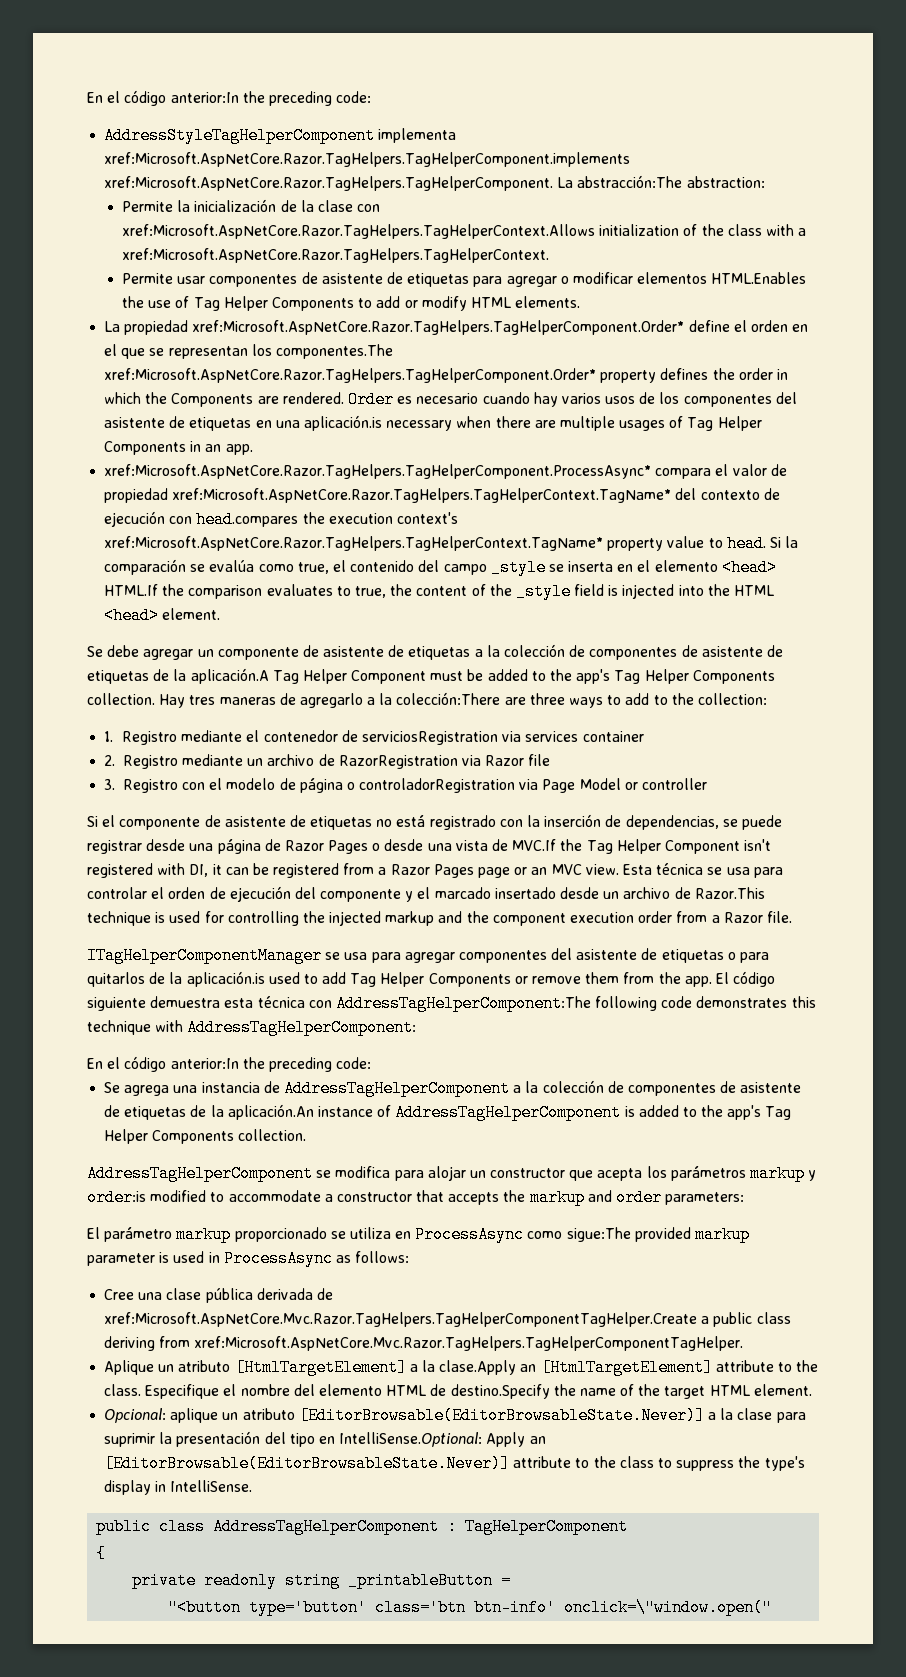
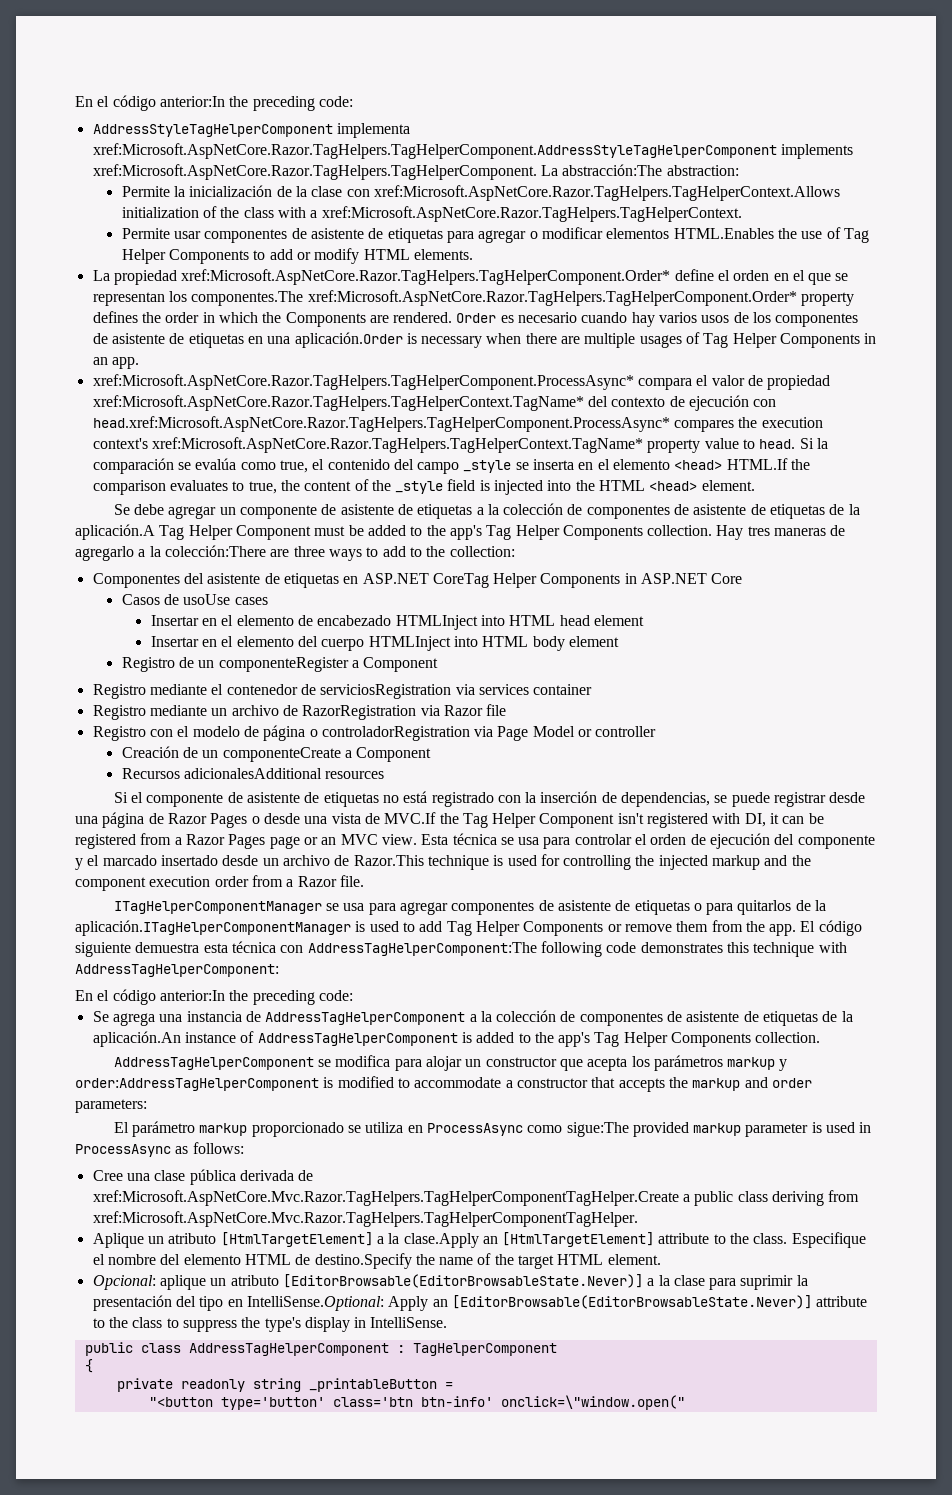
- AddressStyleTagHelperComponent implementa xref:Microsoft.AspNetCore.Razor.TagHelpers.TagHelperComponent.implements xref:Microsoft.AspNetCore.Razor.TagHelpers.TagHelperComponent. La abstracción:The abstraction:
+ AddressStyleTagHelperComponent implementa xref:Microsoft.AspNetCore.Razor.TagHelpers.TagHelperComponent.AddressStyleTagHelperComponent implements xref:Microsoft.AspNetCore.Razor.TagHelpers.TagHelperComponent. La abstracción:The abstraction:
- Order es necesario cuando hay varios usos de los componentes del asistente de etiquetas en una aplicación.is necessary when there are multiple usages of Tag Helper Components in an app.
+ Order es necesario cuando hay varios usos de los componentes de asistente de etiquetas en una aplicación.Order is necessary when there are multiple usages of Tag Helper Components in an app.
- xref:Microsoft.AspNetCore.Razor.TagHelpers.TagHelperComponent.ProcessAsync* compara el valor de propiedad xref:Microsoft.AspNetCore.Razor.TagHelpers.TagHelperContext.TagName* del contexto de ejecución con head.compares the execution context's xref:Microsoft.AspNetCore.Razor.TagHelpers.TagHelperContext.TagName* property value to head.
+ xref:Microsoft.AspNetCore.Razor.TagHelpers.TagHelperComponent.ProcessAsync* compara el valor de propiedad xref:Microsoft.AspNetCore.Razor.TagHelpers.TagHelperContext.TagName* del contexto de ejecución con head.xref:Microsoft.AspNetCore.Razor.TagHelpers.TagHelperComponent.ProcessAsync* compares the execution context's xref:Microsoft.AspNetCore.Razor.TagHelpers.TagHelperContext.TagName* property value to head.
- 1. Registro mediante el contenedor de serviciosRegistration via services container
+ Componentes del asistente de etiquetas en ASP.NET CoreTag Helper Components in ASP.NET Core
+ Casos de usoUse cases
+ Insertar en el elemento de encabezado HTMLInject into HTML head element
+ Insertar en el elemento del cuerpo HTMLInject into HTML body element
+ Registro de un componenteRegister a Component
+ Registro mediante el contenedor de serviciosRegistration via services container
- 2. Registro mediante un archivo de RazorRegistration via Razor file
+ Registro mediante un archivo de RazorRegistration via Razor file
- 3. Registro con el modelo de página o controladorRegistration via Page Model or controller
+ Registro con el modelo de página o controladorRegistration via Page Model or controller
+ Creación de un componenteCreate a Component
+ Recursos adicionalesAdditional resources
- ITagHelperComponentManager se usa para agregar componentes del asistente de etiquetas o para quitarlos de la aplicación.is used to add Tag Helper Components or remove them from the app.
+ ITagHelperComponentManager se usa para agregar componentes de asistente de etiquetas o para quitarlos de la aplicación.ITagHelperComponentManager is used to add Tag Helper Components or remove them from the app.
- AddressTagHelperComponent se modifica para alojar un constructor que acepta los parámetros markup y order:is modified to accommodate a constructor that accepts the markup and order parameters:
+ AddressTagHelperComponent se modifica para alojar un constructor que acepta los parámetros markup y order:AddressTagHelperComponent is modified to accommodate a constructor that accepts the markup and order parameters:

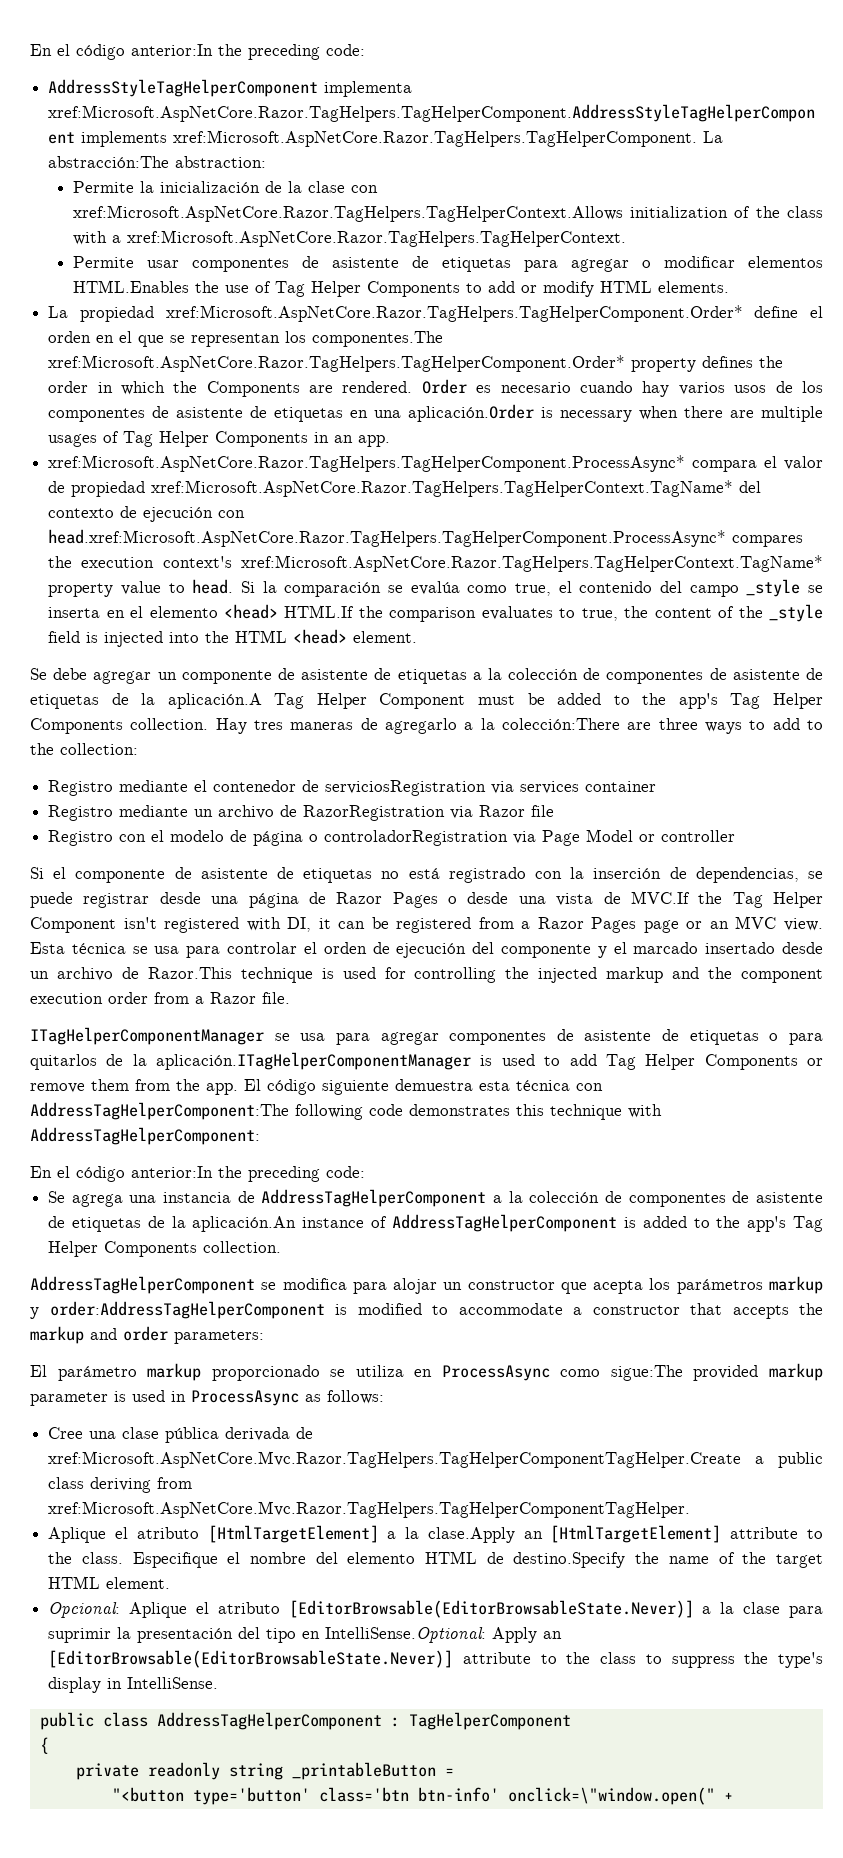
- Componentes del asistente de etiquetas en ASP.NET CoreTag Helper Components in ASP.NET Core
- Casos de usoUse cases
- Insertar en el elemento de encabezado HTMLInject into HTML head element
- Insertar en el elemento del cuerpo HTMLInject into HTML body element
- Registro de un componenteRegister a Component
- Creación de un componenteCreate a Component
- Recursos adicionalesAdditional resources
- Aplique un atributo [HtmlTargetElement] a la clase.Apply an [HtmlTargetElement] attribute to the class.
+ Aplique el atributo [HtmlTargetElement] a la clase.Apply an [HtmlTargetElement] attribute to the class.
- Opcional: aplique un atributo [EditorBrowsable(EditorBrowsableState.Never)] a la clase para suprimir la presentación del tipo en IntelliSense.Optional: Apply an [EditorBrowsable(EditorBrowsableState.Never)] attribute to the class to suppress the type's display in IntelliSense.
+ Opcional: Aplique el atributo [EditorBrowsable(EditorBrowsableState.Never)] a la clase para suprimir la presentación del tipo en IntelliSense.Optional: Apply an [EditorBrowsable(EditorBrowsableState.Never)] attribute to the class to suppress the type's display in IntelliSense.
- "<button type='button' class='btn btn-info' onclick=\"window.open("
+ "<button type='button' class='btn btn-info' onclick=\"window.open(" +

